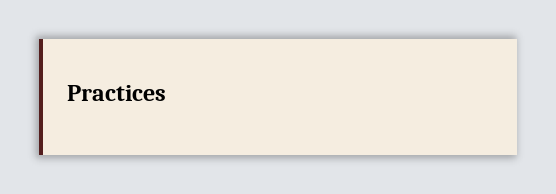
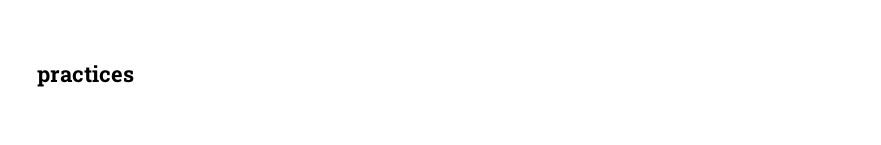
- Practices
+ practices

